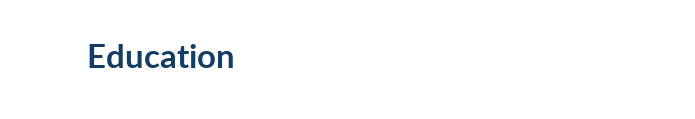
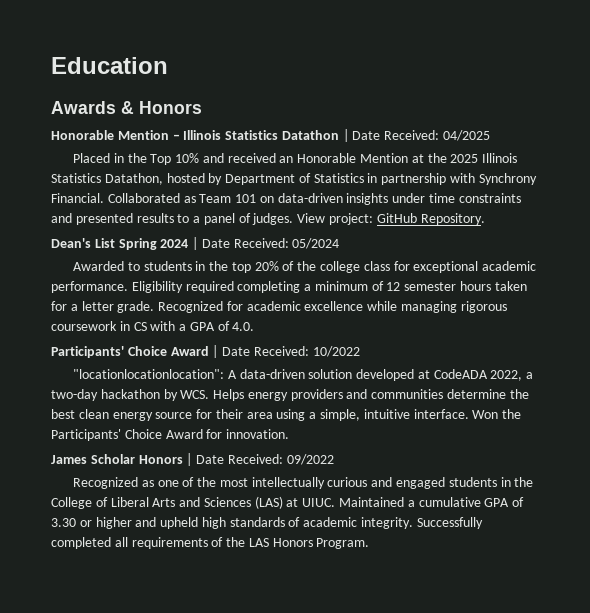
+ Awards & Honors
+ Honorable Mention – Illinois Statistics Datathon | Date Received: 04/2025
+ Placed in the Top 10% and received an Honorable Mention at the 2025 Illinois Statistics Datathon, hosted by Department of Statistics in partnership with Synchrony Financial. Collaborated as Team 101 on data-driven insights under time constraints and presented results to a panel of judges. View project: GitHub Repository.
+ Dean's List Spring 2024 | Date Received: 05/2024
+ Awarded to students in the top 20% of the college class for exceptional academic performance. Eligibility required completing a minimum of 12 semester hours taken for a letter grade. Recognized for academic excellence while managing rigorous coursework in CS with a GPA of 4.0.
+ Participants' Choice Award | Date Received: 10/2022
+ "locationlocationlocation": A data-driven solution developed at CodeADA 2022, a two-day hackathon by WCS. Helps energy providers and communities determine the best clean energy source for their area using a simple, intuitive interface. Won the Participants' Choice Award for innovation.
+ James Scholar Honors | Date Received: 09/2022
+ Recognized as one of the most intellectually curious and engaged students in the College of Liberal Arts and Sciences (LAS) at UIUC. Maintained a cumulative GPA of 3.30 or higher and upheld high standards of academic integrity. Successfully completed all requirements of the LAS Honors Program.

